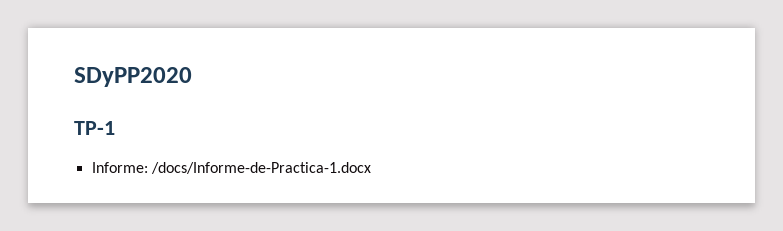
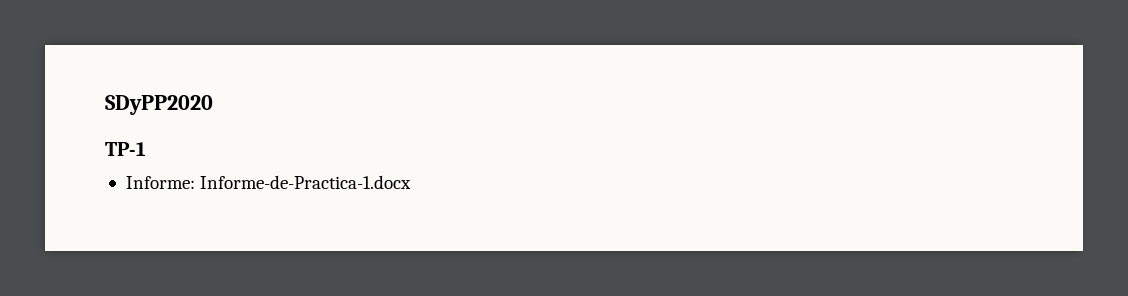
- Informe: /docs/Informe-de-Practica-1.docx
+ Informe: Informe-de-Practica-1.docx

